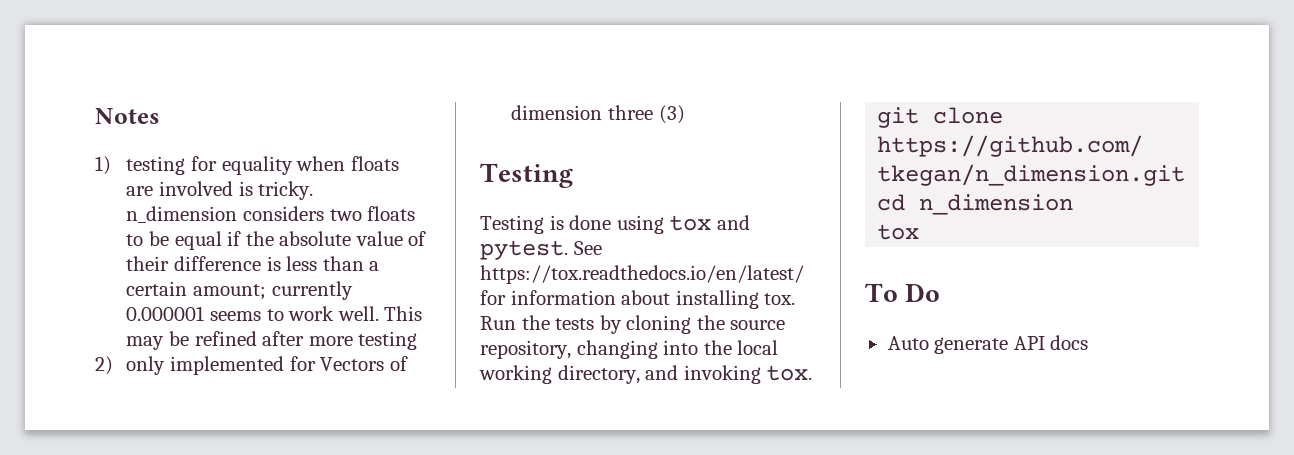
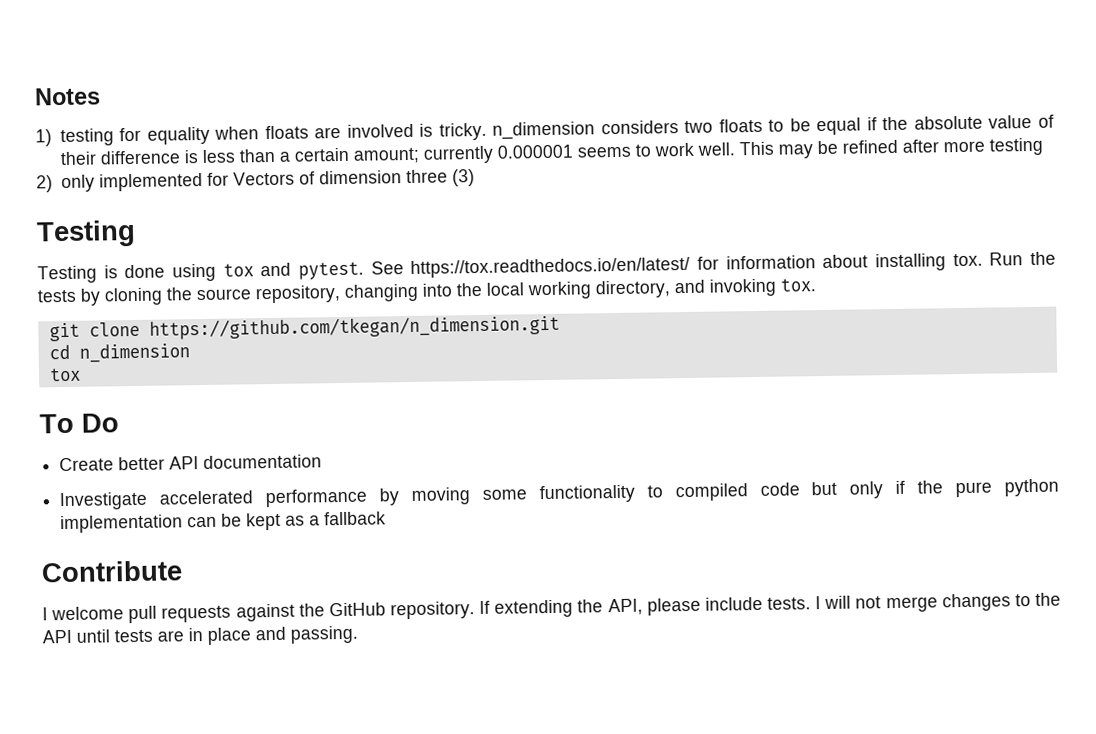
- Auto generate API docs
+ Create better API documentation
+ Investigate accelerated performance by moving some functionality to compiled code but only if the pure python implementation can be kept as a fallback
+ Contribute
+ I welcome pull requests against the GitHub repository. If extending the API, please include tests. I will not merge changes to the API until tests are in place and passing.

